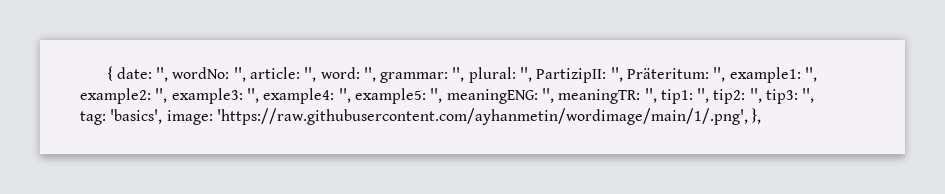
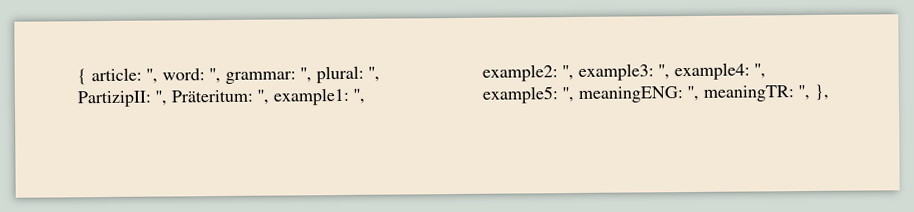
- { date: '', wordNo: '', article: '', word: '', grammar: '', plural: '', PartizipII: '', Präteritum: '', example1: '', example2: '', example3: '', example4: '', example5: '', meaningENG: '', meaningTR: '', tip1: '', tip2: '', tip3: '', tag: 'basics', image: 'https://raw.githubusercontent.com/ayhanmetin/wordimage/main/1/.png', },
+ { article: '', word: '', grammar: '', plural: '', PartizipII: '', Präteritum: '', example1: '', example2: '', example3: '', example4: '', example5: '', meaningENG: '', meaningTR: '', },

